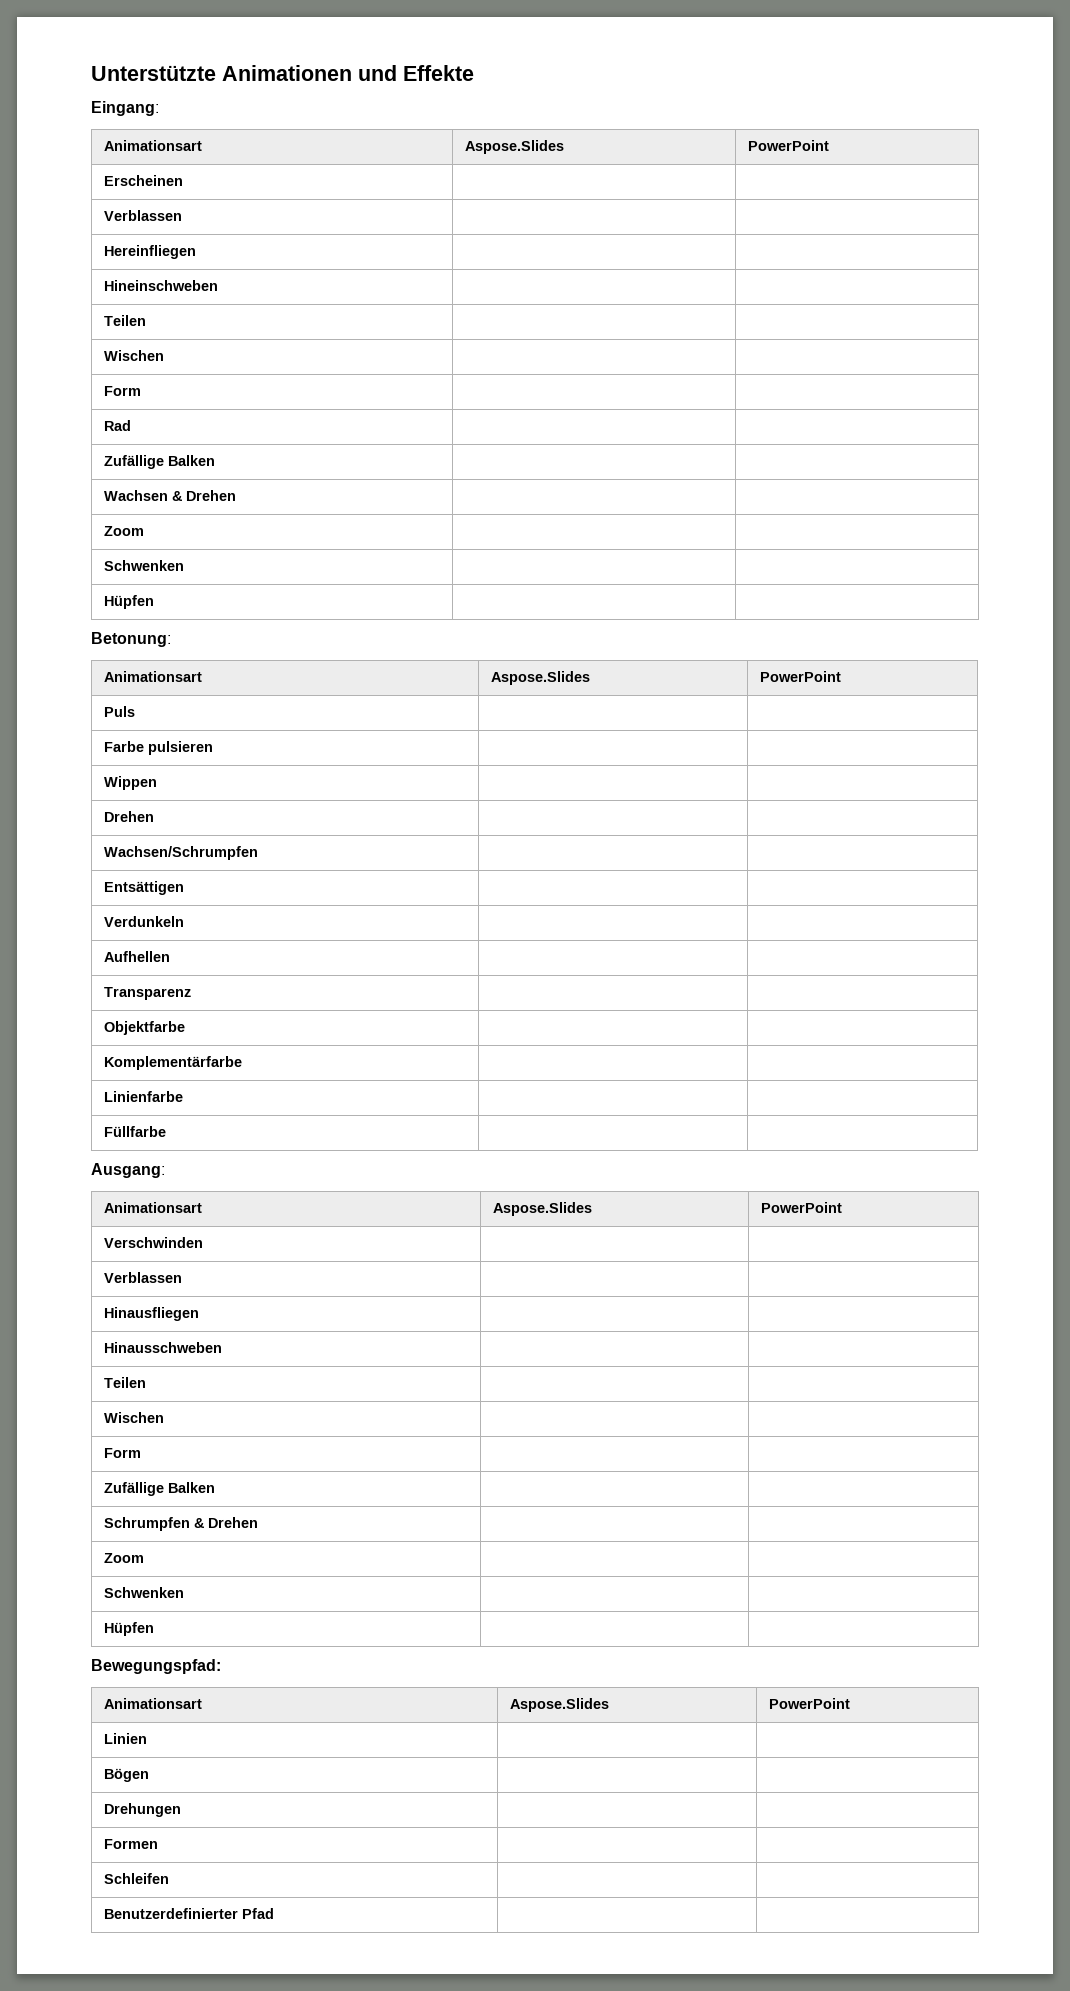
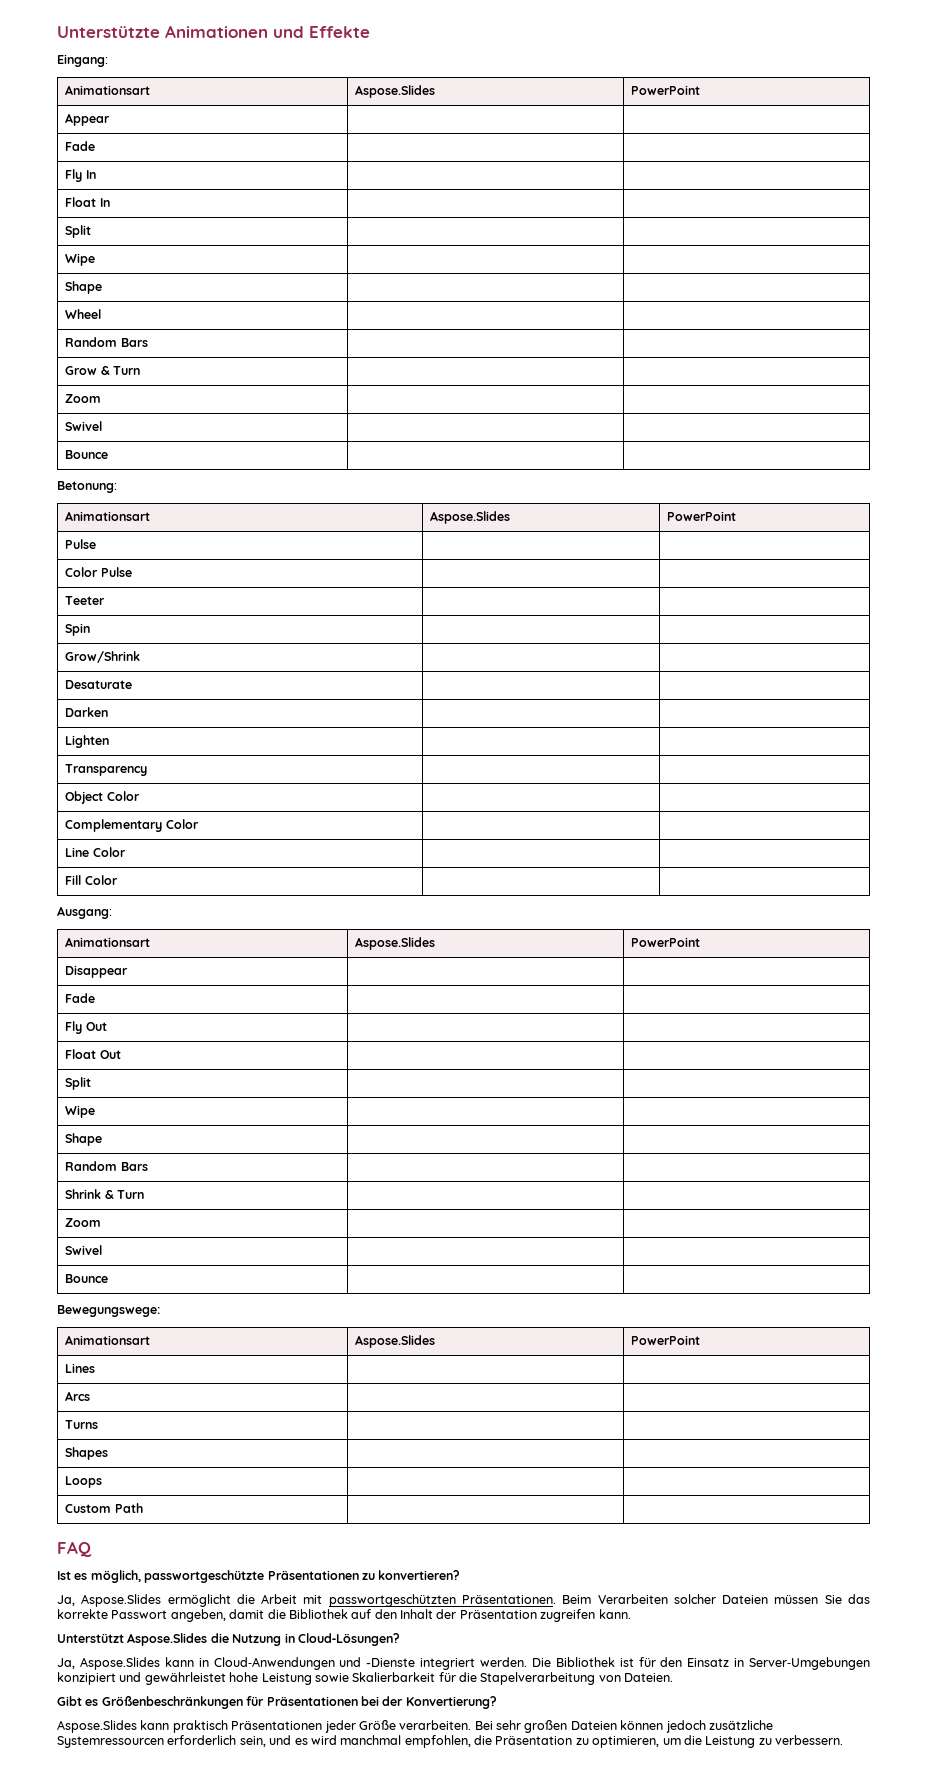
- Erscheinen | |
- Verblassen | |
- Hereinfliegen | |
- Hineinschweben | |
- Teilen | |
- Wischen | |
- Form | |
- Rad | |
- Zufällige Balken | |
- Wachsen & Drehen | |
+ Appear | |
+ Fade | |
+ Fly In | |
+ Float In | |
+ Split | |
+ Wipe | |
+ Shape | |
+ Wheel | |
+ Random Bars | |
+ Grow & Turn | |
  Zoom | |
- Schwenken | |
- Hüpfen | |
+ Swivel | |
+ Bounce | |
  Betonung:
  Animationsart | Aspose.Slides | PowerPoint
- Puls | |
- Farbe pulsieren | |
- Wippen | |
- Drehen | |
- Wachsen/Schrumpfen | |
- Entsättigen | |
- Verdunkeln | |
- Aufhellen | |
- Transparenz | |
- Objektfarbe | |
- Komplementärfarbe | |
- Linienfarbe | |
- Füllfarbe | |
+ Pulse | |
+ Color Pulse | |
+ Teeter | |
+ Spin | |
+ Grow/Shrink | |
+ Desaturate | |
+ Darken | |
+ Lighten | |
+ Transparency | |
+ Object Color | |
+ Complementary Color | |
+ Line Color | |
+ Fill Color | |
  Ausgang:
  Animationsart | Aspose.Slides | PowerPoint
- Verschwinden | |
- Verblassen | |
- Hinausfliegen | |
- Hinausschweben | |
- Teilen | |
- Wischen | |
- Form | |
- Zufällige Balken | |
- Schrumpfen & Drehen | |
+ Disappear | |
+ Fade | |
+ Fly Out | |
+ Float Out | |
+ Split | |
+ Wipe | |
+ Shape | |
+ Random Bars | |
+ Shrink & Turn | |
  Zoom | |
- Schwenken | |
- Hüpfen | |
- Bewegungspfad:
+ Swivel | |
+ Bounce | |
+ Bewegungswege:
  Animationsart | Aspose.Slides | PowerPoint
- Linien | |
- Bögen | |
- Drehungen | |
- Formen | |
- Schleifen | |
- Benutzerdefinierter Pfad | |
+ Lines | |
+ Arcs | |
+ Turns | |
+ Shapes | |
+ Loops | |
+ Custom Path | |
+ FAQ
+ Ist es möglich, passwortgeschützte Präsentationen zu konvertieren?
+ Ja, Aspose.Slides ermöglicht die Arbeit mit passwortgeschützten Präsentationen. Beim Verarbeiten solcher Dateien müssen Sie das korrekte Passwort angeben, damit die Bibliothek auf den Inhalt der Präsentation zugreifen kann.
+ Unterstützt Aspose.Slides die Nutzung in Cloud‑Lösungen?
+ Ja, Aspose.Slides kann in Cloud‑Anwendungen und -Dienste integriert werden. Die Bibliothek ist für den Einsatz in Server‑Umgebungen konzipiert und gewährleistet hohe Leistung sowie Skalierbarkeit für die Stapelverarbeitung von Dateien.
+ Gibt es Größenbeschränkungen für Präsentationen bei der Konvertierung?
+ Aspose.Slides kann praktisch Präsentationen jeder Größe verarbeiten. Bei sehr großen Dateien können jedoch zusätzliche Systemressourcen erforderlich sein, und es wird manchmal empfohlen, die Präsentation zu optimieren, um die Leistung zu verbessern.

